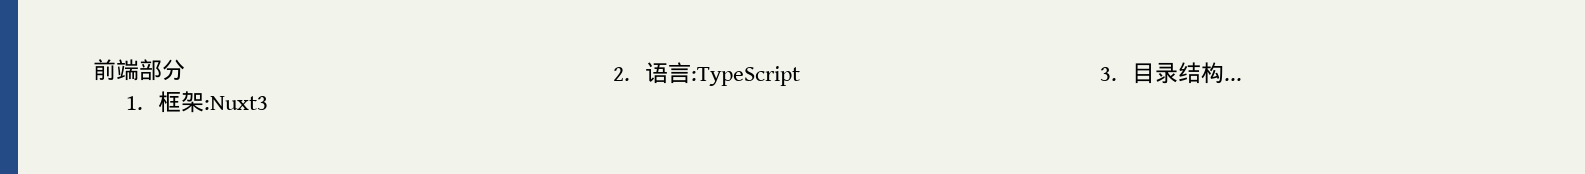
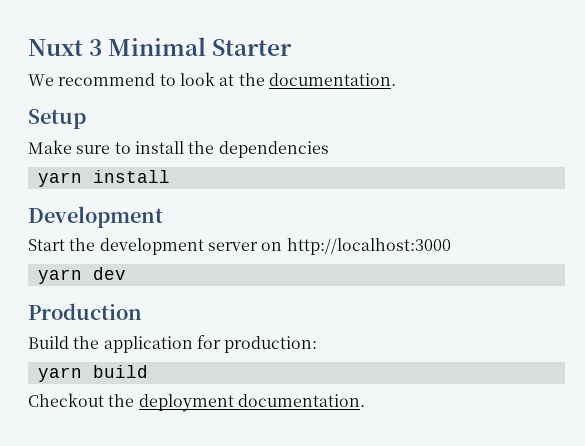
- 前端部分
- 1.框架:Nuxt3
- 2.语言:TypeScript
- 3.目录结构...
+ Nuxt 3 Minimal Starter
+ We recommend to look at the documentation.
+ Setup
+ Make sure to install the dependencies
+ yarn install
+ Development
+ Start the development server on http://localhost:3000
+ yarn dev
+ Production
+ Build the application for production:
+ yarn build
+ Checkout the deployment documentation.

